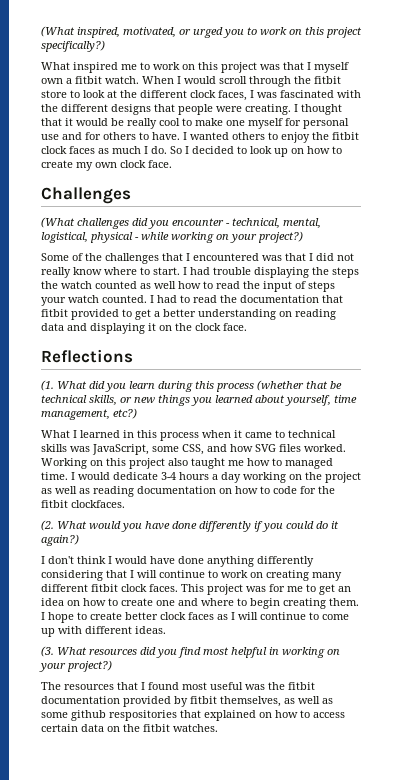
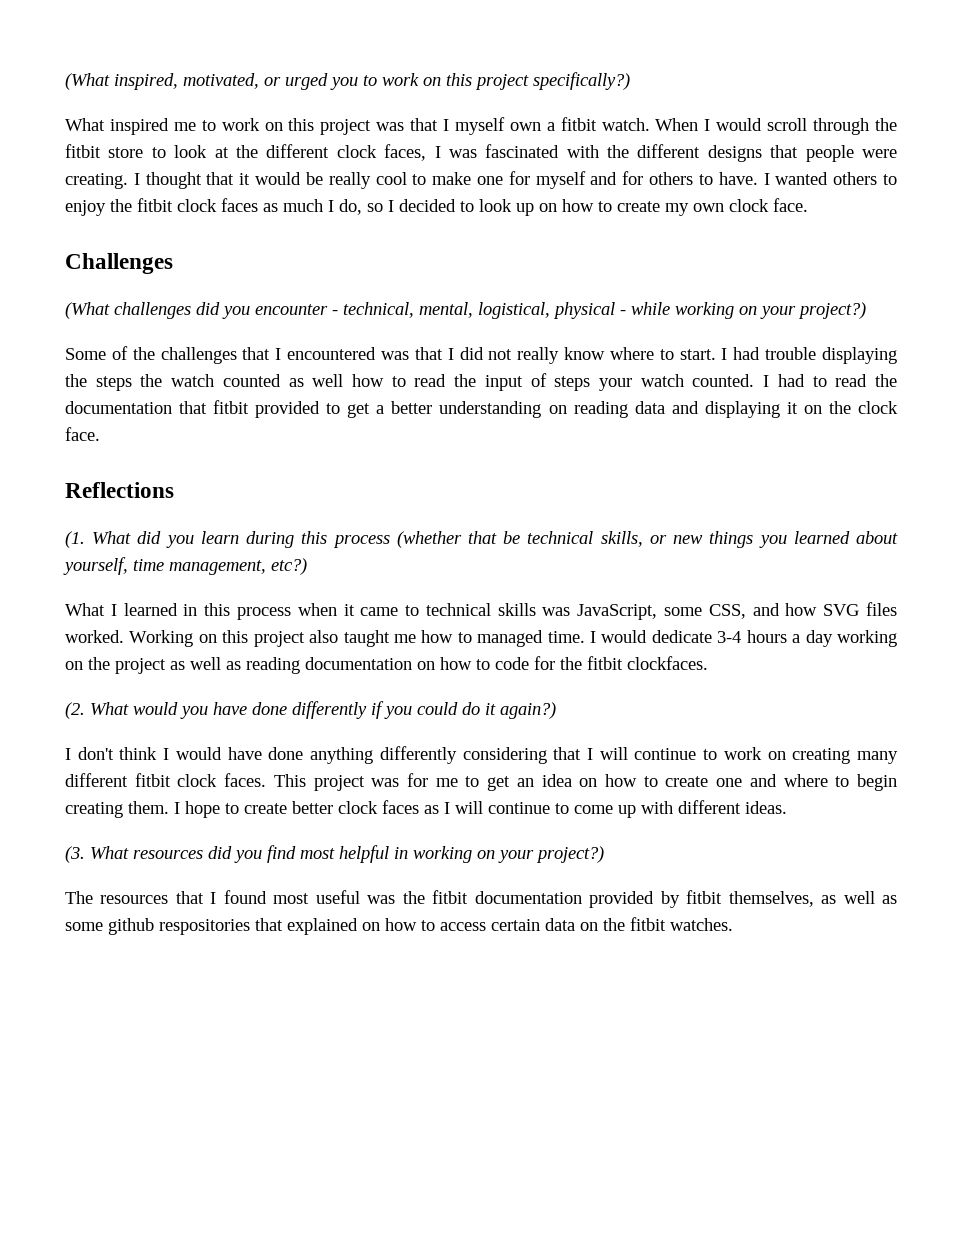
- I thought that it would be really cool to make one myself for personal use and for others to have.
+ I thought that it would be really cool to make one for myself and for others to have.
- I wanted others to enjoy the fitbit clock faces as much I do. So I decided to look up on how to create my own clock face.
+ I wanted others to enjoy the fitbit clock faces as much I do, so I decided to look up on how to create my own clock face.

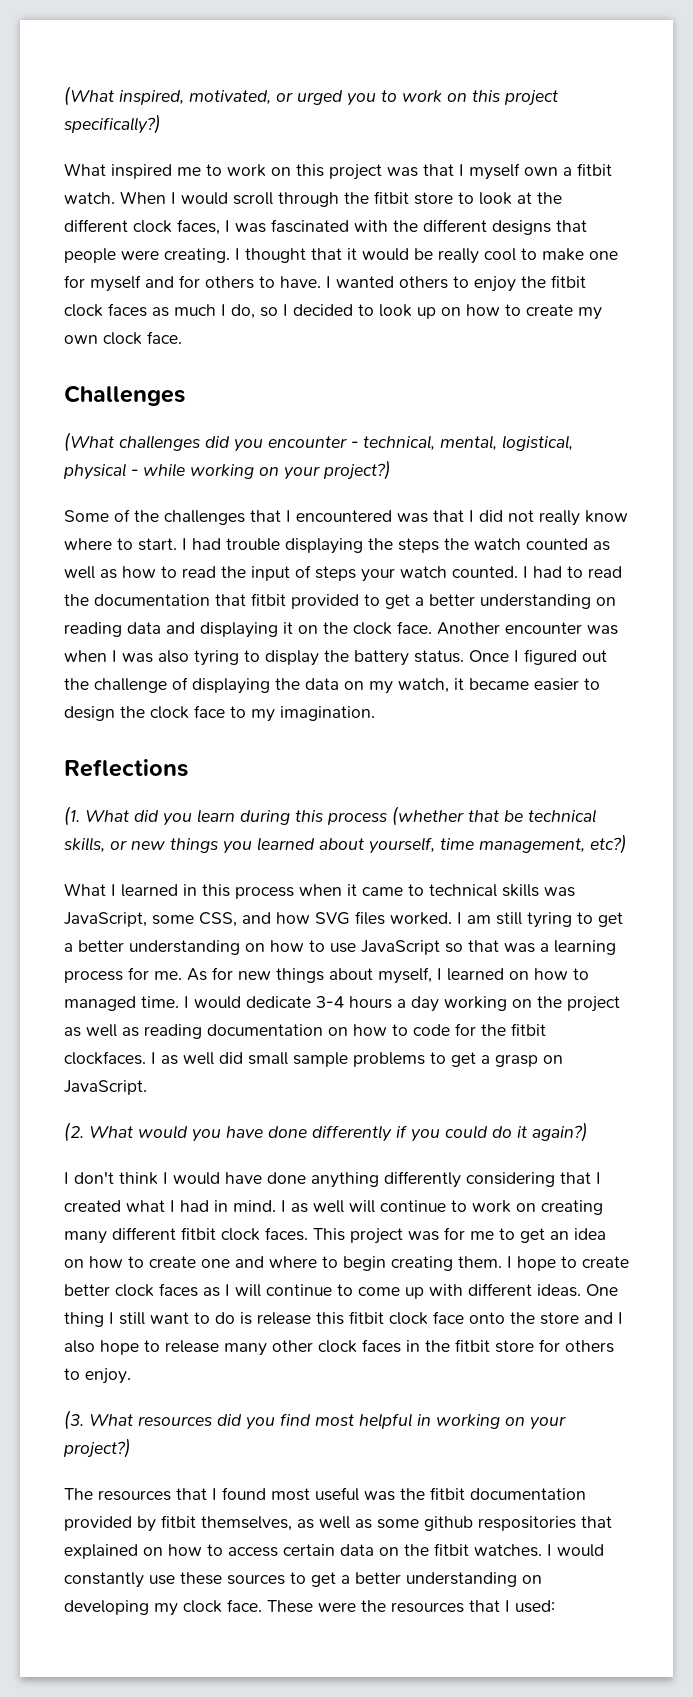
- I had trouble displaying the steps the watch counted as well how to read the input of steps your watch counted.
+ I had trouble displaying the steps the watch counted as well as how to read the input of steps your watch counted.
+ Another encounter was when I was also tyring to display the battery status. Once I figured out the challenge of displaying the data on my watch, it became easier to design the clock face to my imagination.
- Working on this project also taught me how to managed time.
+ I am still tyring to get a better understanding on how to use JavaScript so that was a learning process for me. As for new things about myself, I learned on how to managed time.
+ I as well did small sample problems to get a grasp on JavaScript.
- I don't think I would have done anything differently considering that I will continue to work on creating many different fitbit clock faces.
+ I don't think I would have done anything differently considering that I created what I had in mind. I as well will continue to work on creating many different fitbit clock faces.
+ One thing I still want to do is release this fitbit clock face onto the store and I also hope to release many other clock faces in the fitbit store for others to enjoy.
+ I would constantly use these sources to get a better understanding on developing my clock face. These were the resources that I used:

